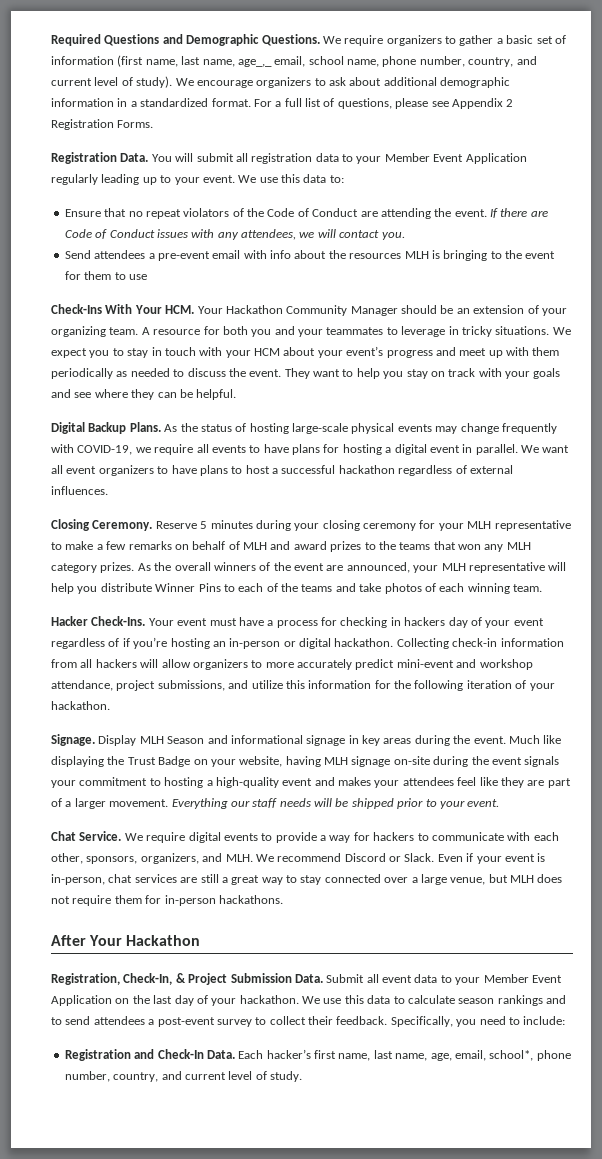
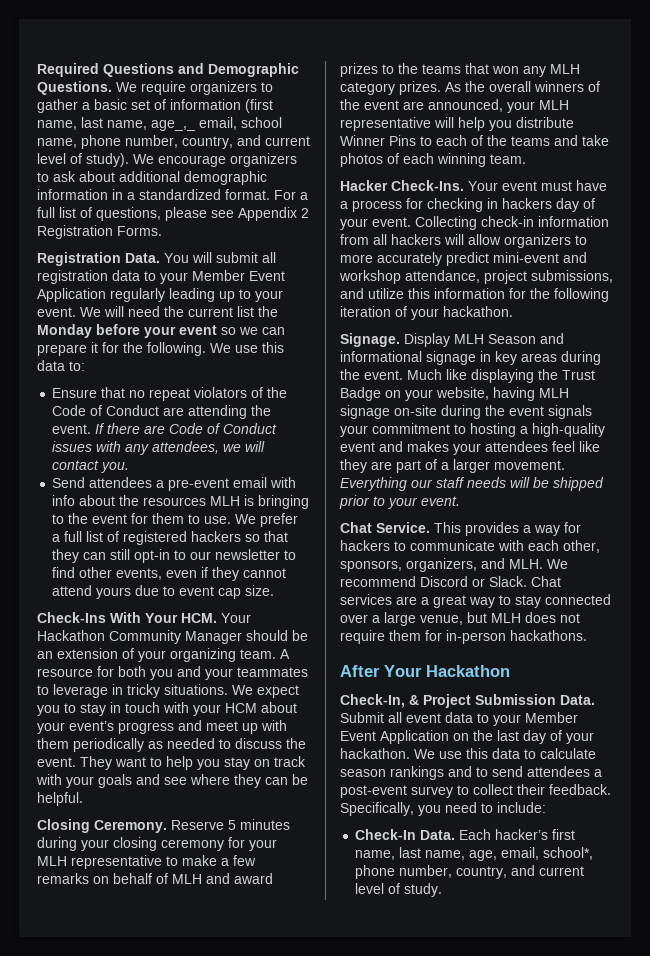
- We use this data to:
+ We will need the current list the Monday before your event so we can prepare it for the following. We use this data to:
- Send attendees a pre-event email with info about the resources MLH is bringing to the event for them to use
+ Send attendees a pre-event email with info about the resources MLH is bringing to the event for them to use. We prefer a full list of registered hackers so that they can still opt-in to our newsletter to find other events, even if they cannot attend yours due to event cap size.
- Digital Backup Plans. As the status of hosting large-scale physical events may change frequently with COVID-19, we require all events to have plans for hosting a digital event in parallel. We want all event organizers to have plans to host a successful hackathon regardless of external influences.
- Your event must have a process for checking in hackers day of your event regardless of if you’re hosting an in-person or digital hackathon.
+ Your event must have a process for checking in hackers day of your event.
- We require digital events to provide a way for hackers to communicate with each other, sponsors, organizers, and MLH. We recommend Discord or Slack.
+ This provides a way for hackers to communicate with each other, sponsors, organizers, and MLH. We recommend Discord or Slack.
- Even if your event is in-person, chat services are still a great way to stay connected over a large venue, but MLH does not require them for in-person hackathons.
+ Chat services are a great way to stay connected over a large venue, but MLH does not require them for in-person hackathons.
- Registration, Check-In, & Project Submission Data.
+ Check-In, & Project Submission Data.
- Registration and Check-In Data.
+ Check-In Data.

